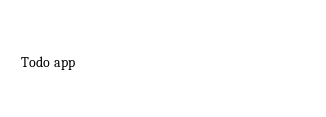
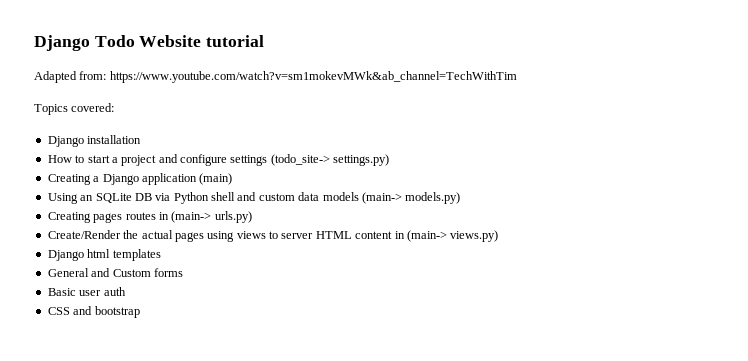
- Todo app
+ Django Todo Website tutorial
+ Adapted from: https://www.youtube.com/watch?v=sm1mokevMWk&ab_channel=TechWithTim
+ Topics covered:
+ Django installation
+ How to start a project and configure settings (todo_site-> settings.py)
+ Creating a Django application (main)
+ Using an SQLite DB via Python shell and custom data models (main-> models.py)
+ Creating pages routes in (main-> urls.py)
+ Create/Render the actual pages using views to server HTML content in (main-> views.py)
+ Django html templates
+ General and Custom forms
+ Basic user auth
+ CSS and bootstrap

